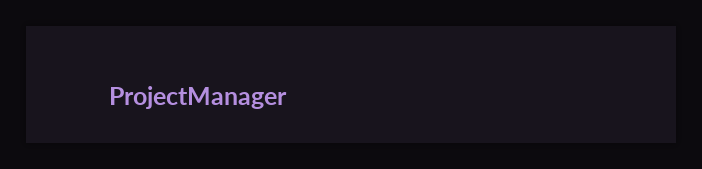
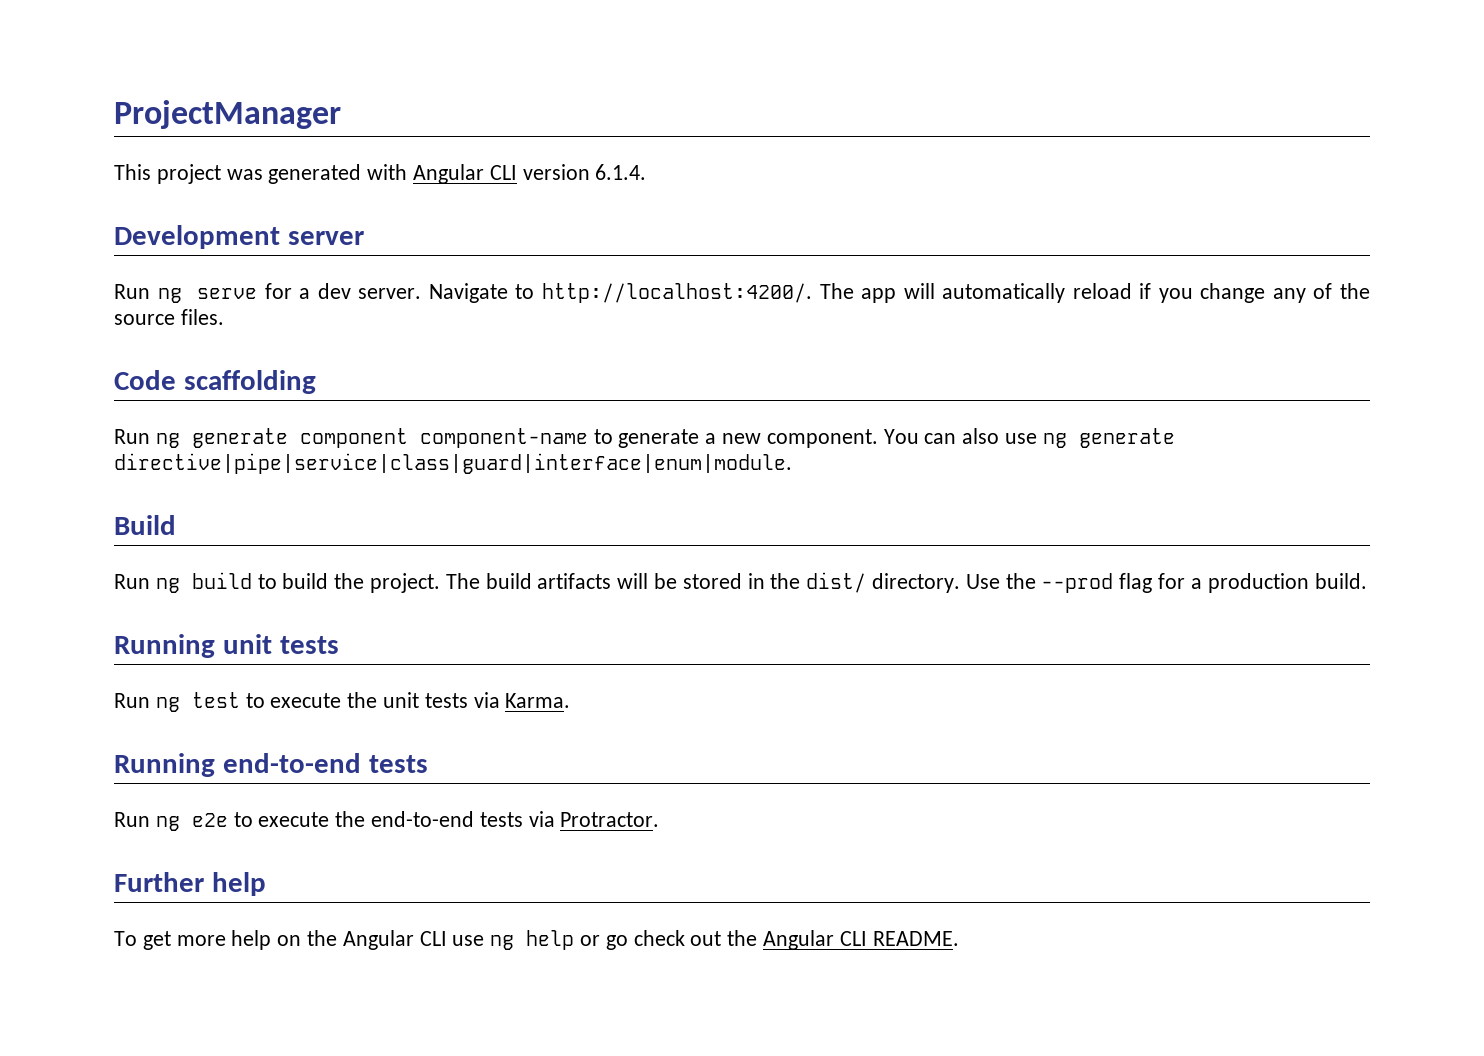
+ This project was generated with Angular CLI version 6.1.4.
+ Development server
+ Run ng serve for a dev server. Navigate to http://localhost:4200/. The app will automatically reload if you change any of the source files.
+ Code scaffolding
+ Run ng generate component component-name to generate a new component. You can also use ng generate directive|pipe|service|class|guard|interface|enum|module.
+ Build
+ Run ng build to build the project. The build artifacts will be stored in the dist/ directory. Use the --prod flag for a production build.
+ Running unit tests
+ Run ng test to execute the unit tests via Karma.
+ Running end-to-end tests
+ Run ng e2e to execute the end-to-end tests via Protractor.
+ Further help
+ To get more help on the Angular CLI use ng help or go check out the Angular CLI README.

